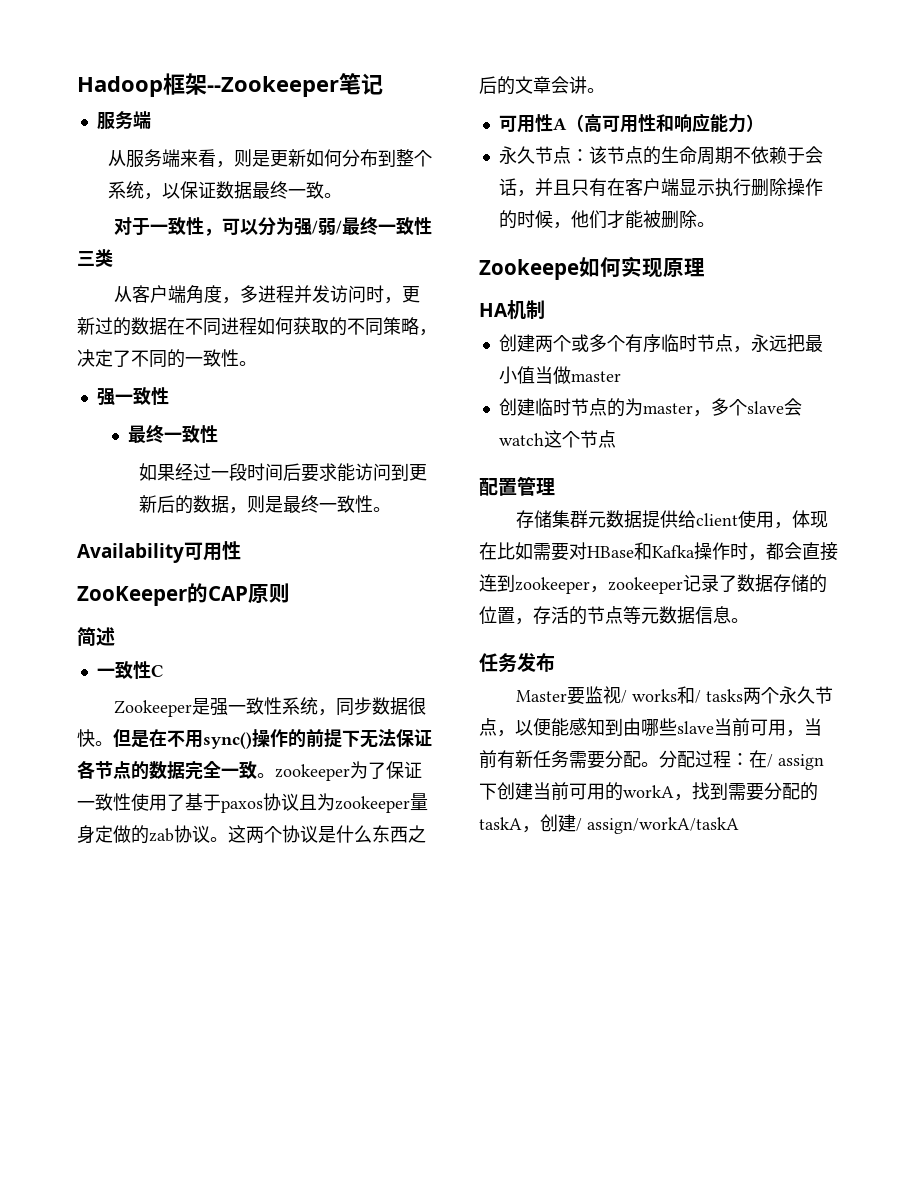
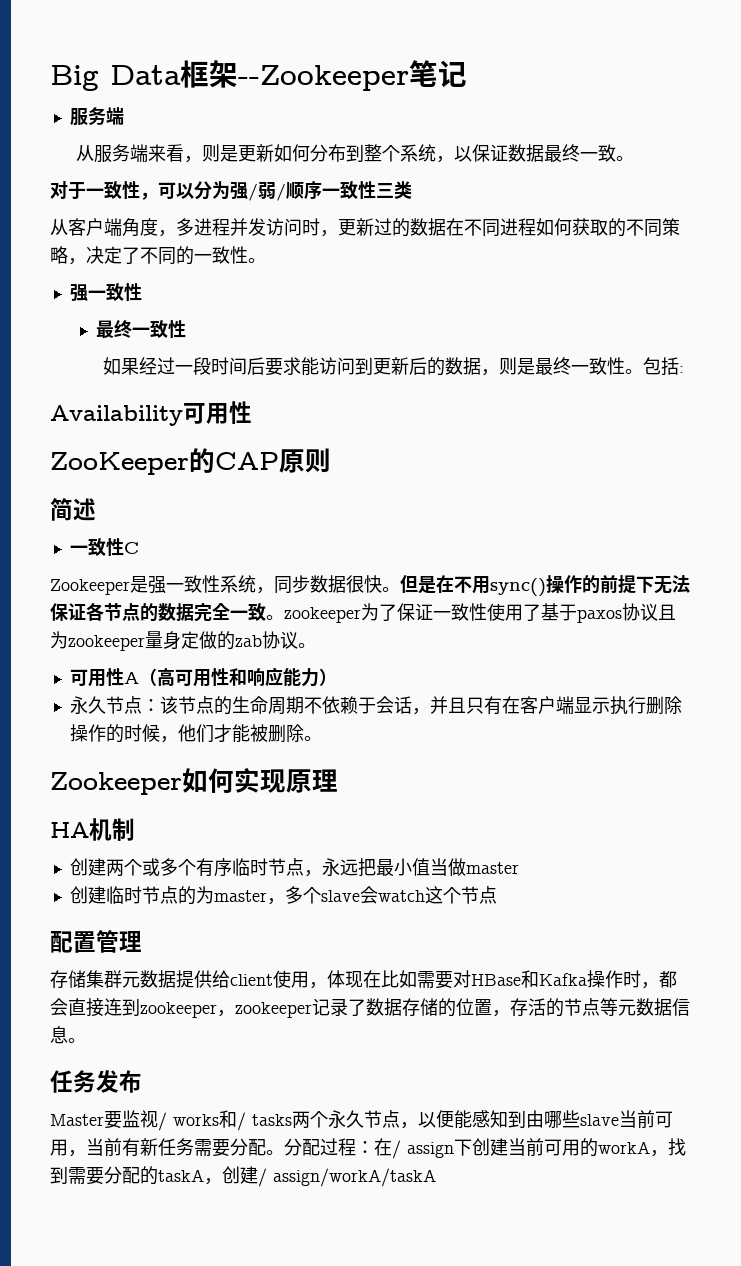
- Hadoop框架--Zookeeper笔记
+ Big Data框架--Zookeeper笔记
- 对于一致性，可以分为强/弱/最终一致性三类
+ 对于一致性，可以分为强/弱/顺序一致性三类
+ 包括:
- 这两个协议是什么东西之后的文章会讲。
- Zookeepe如何实现原理
+ Zookeeper如何实现原理

